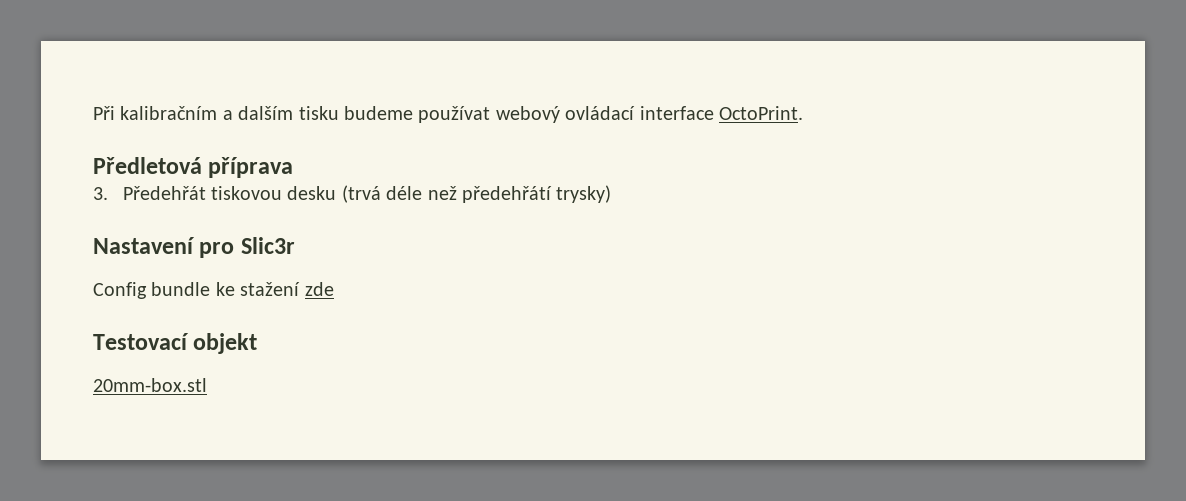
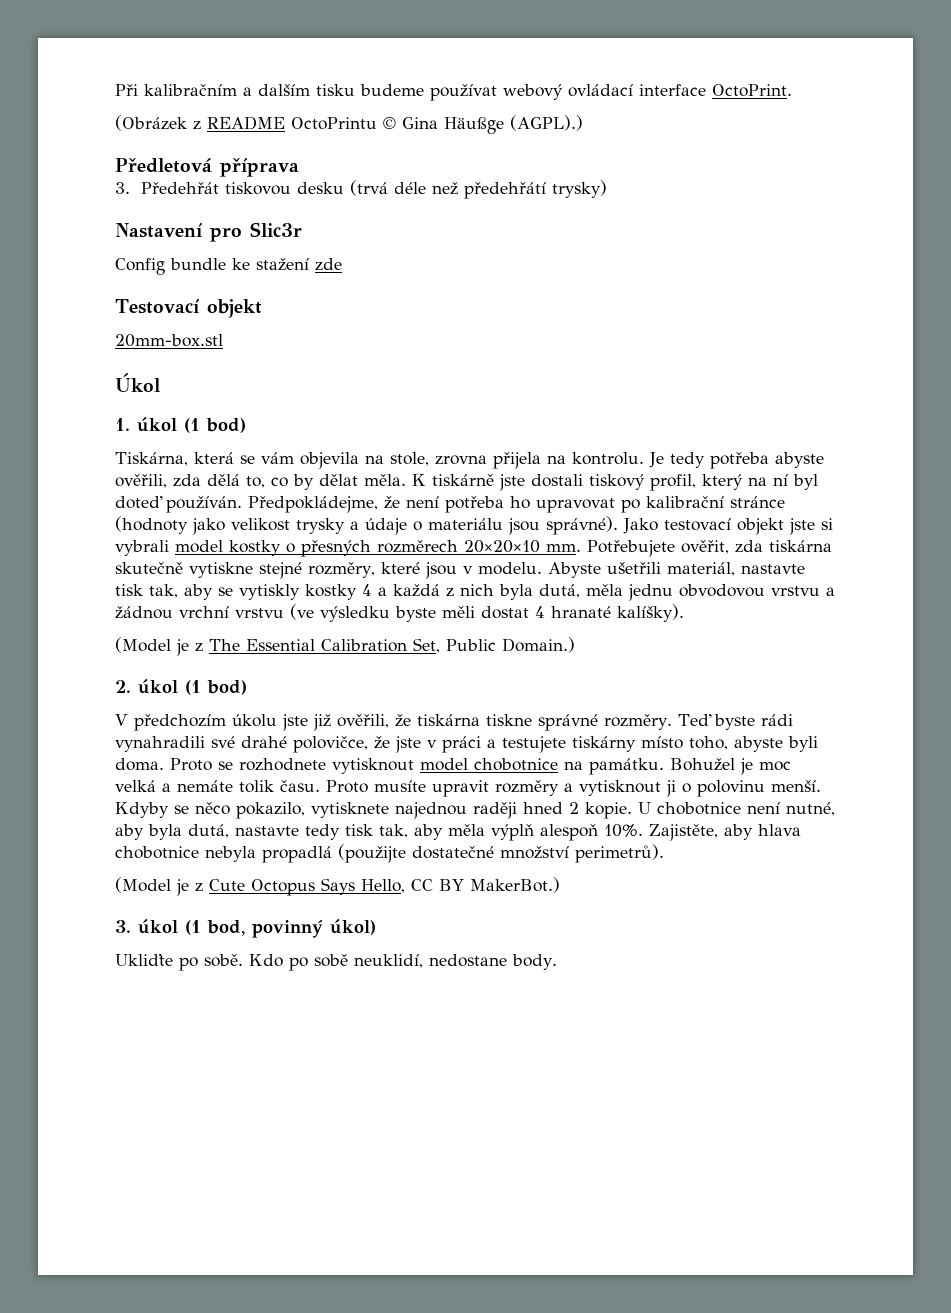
+ (Obrázek z README OctoPrintu © Gina Häußge (AGPL).)
+ Úkol
+ 1. úkol (1 bod)
+ Tiskárna, která se vám objevila na stole, zrovna přijela na kontrolu. Je tedy potřeba abyste ověřili, zda dělá to, co by dělat měla. K tiskárně jste dostali tiskový profil, který na ní byl doteď používán. Předpokládejme, že není potřeba ho upravovat po kalibrační stránce (hodnoty jako velikost trysky a údaje o materiálu jsou správné). Jako testovací objekt jste si vybrali model kostky o přesných rozměrech 20×20×10 mm. Potřebujete ověřit, zda tiskárna skutečně vytiskne stejné rozměry, které jsou v modelu. Abyste ušetřili materiál, nastavte tisk tak, aby se vytiskly kostky 4 a každá z nich byla dutá, měla jednu obvodovou vrstvu a žádnou vrchní vrstvu (ve výsledku byste měli dostat 4 hranaté kalíšky).
+ (Model je z The Essential Calibration Set, Public Domain.)
+ 2. úkol (1 bod)
+ V předchozím úkolu jste již ověřili, že tiskárna tiskne správné rozměry. Teď byste rádi vynahradili své drahé polovičce, že jste v práci a testujete tiskárny místo toho, abyste byli doma. Proto se rozhodnete vytisknout model chobotnice na památku. Bohužel je moc velká a nemáte tolik času. Proto musíte upravit rozměry a vytisknout ji o polovinu menší. Kdyby se něco pokazilo, vytisknete najednou raději hned 2 kopie. U chobotnice není nutné, aby byla dutá, nastavte tedy tisk tak, aby měla výplň alespoň 10%. Zajistěte, aby hlava chobotnice nebyla propadlá (použijte dostatečné množství perimetrů).
+ (Model je z Cute Octopus Says Hello, CC BY MakerBot.)
+ 3. úkol (1 bod, povinný úkol)
+ Ukliďte po sobě. Kdo po sobě neuklidí, nedostane body.

